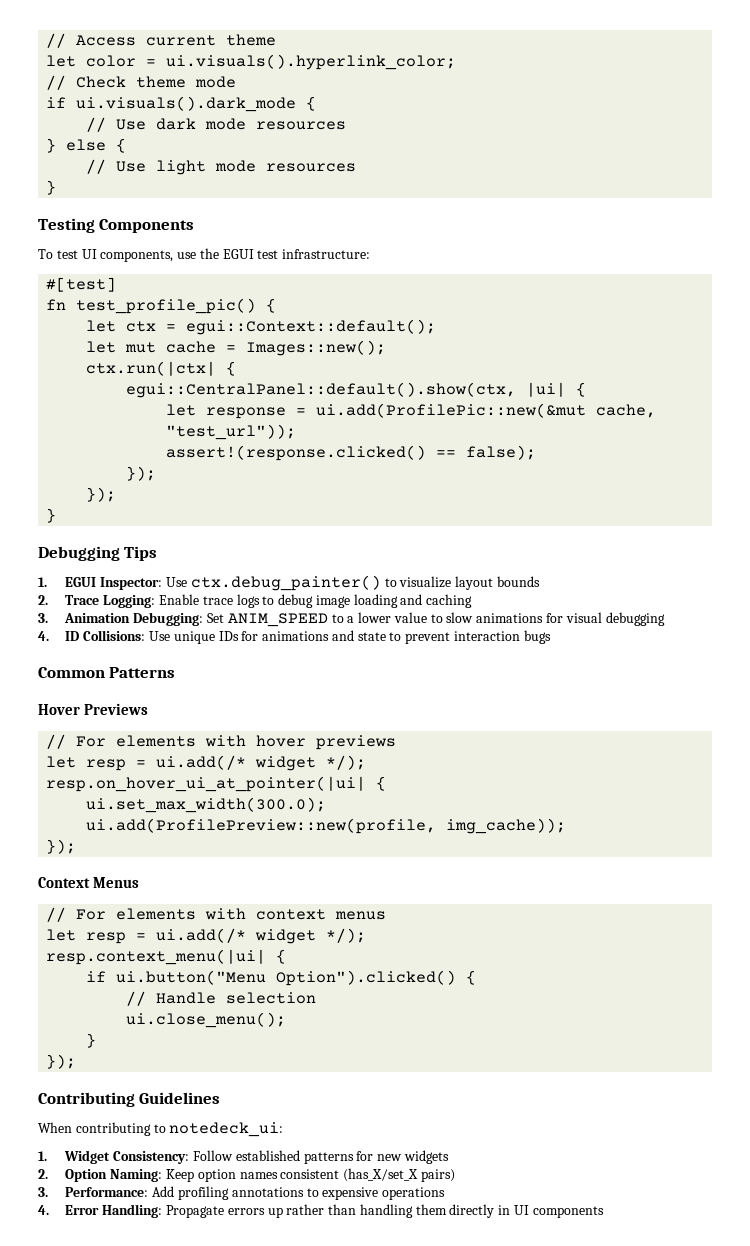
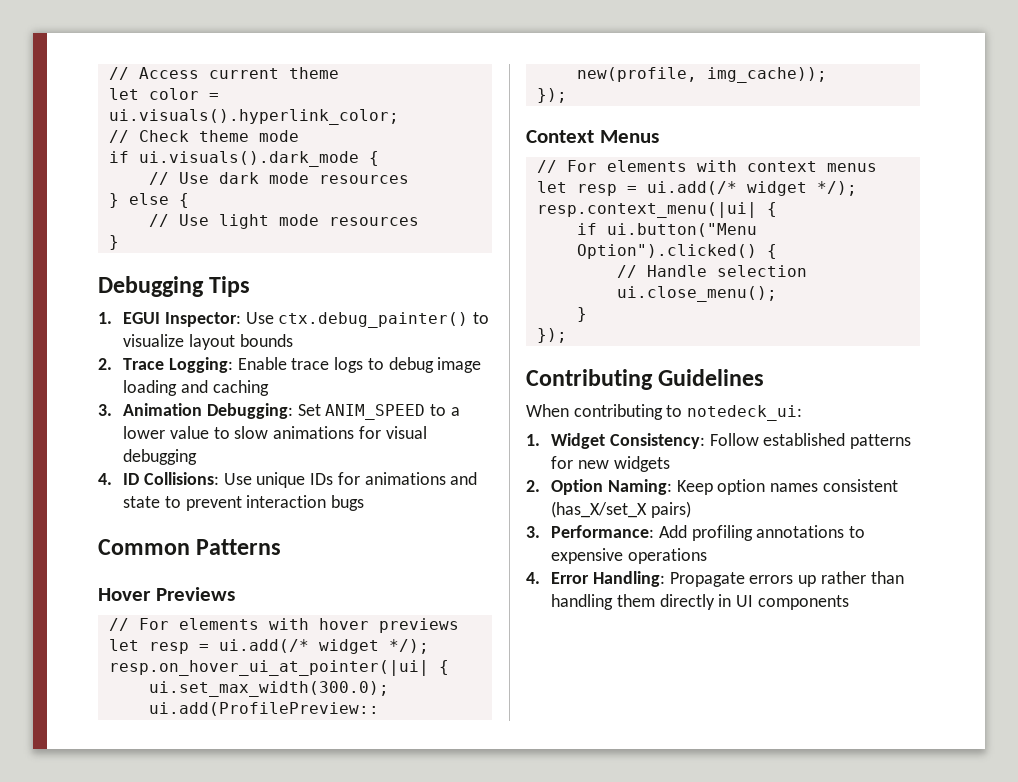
- Testing Components
- To test UI components, use the EGUI test infrastructure:
- #[test]
- fn test_profile_pic() {
- let ctx = egui::Context::default();
- let mut cache = Images::new();
- ctx.run(|ctx| {
- egui::CentralPanel::default().show(ctx, |ui| {
- let response = ui.add(ProfilePic::new(&mut cache, "test_url"));
- assert!(response.clicked() == false);
- });
- });
- }

